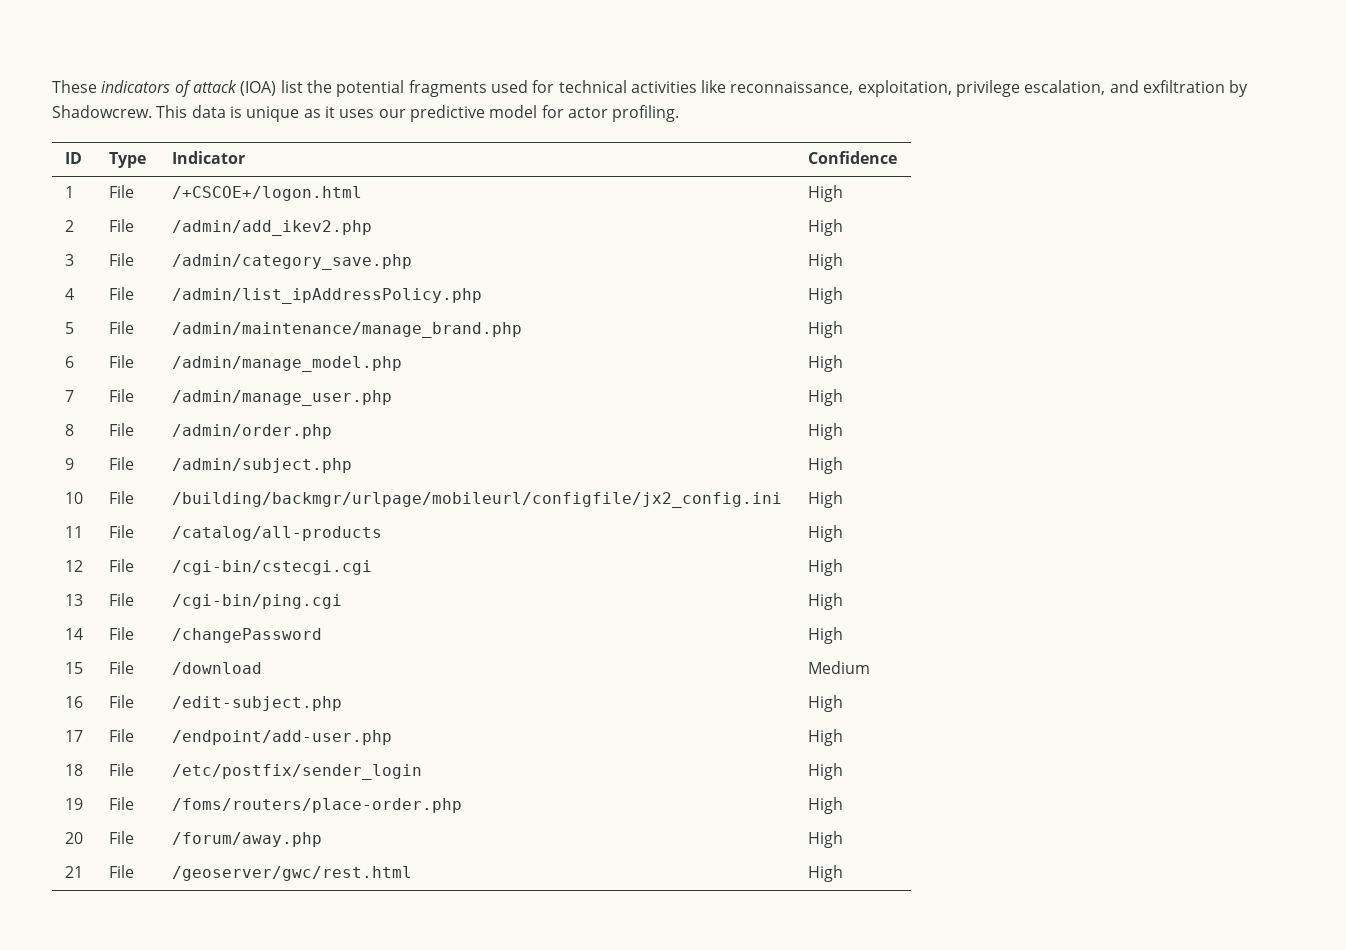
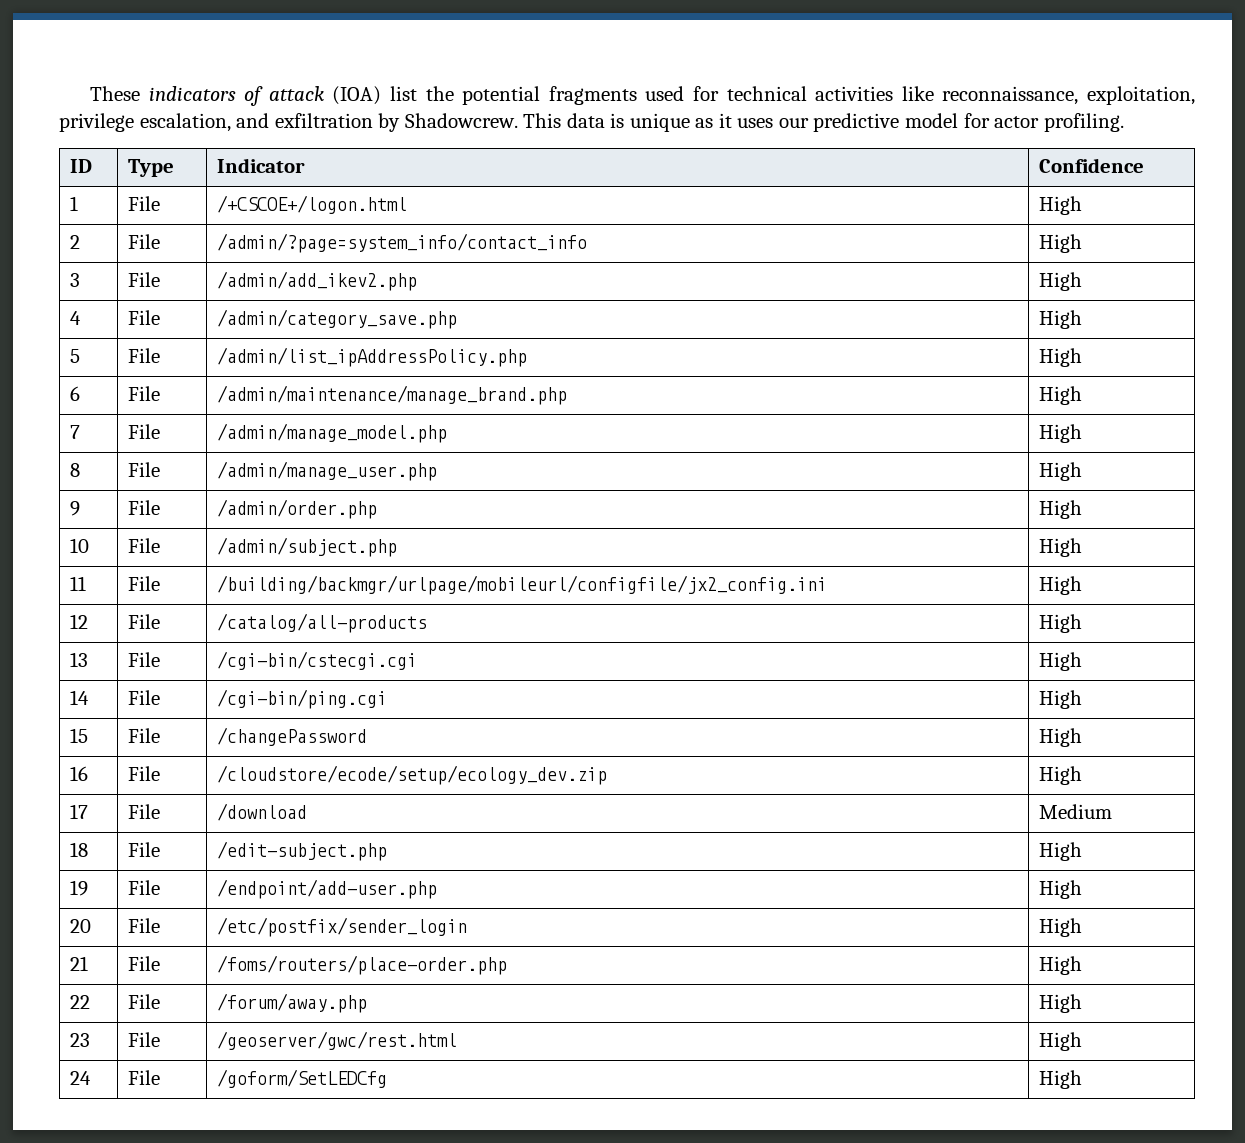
- 2 | File | /admin/add_ikev2.php | High
+ 2 | File | /admin/?page=system_info/contact_info | High
- 3 | File | /admin/category_save.php | High
+ 3 | File | /admin/add_ikev2.php | High
- 4 | File | /admin/list_ipAddressPolicy.php | High
+ 4 | File | /admin/category_save.php | High
- 5 | File | /admin/maintenance/manage_brand.php | High
+ 5 | File | /admin/list_ipAddressPolicy.php | High
- 6 | File | /admin/manage_model.php | High
+ 6 | File | /admin/maintenance/manage_brand.php | High
- 7 | File | /admin/manage_user.php | High
+ 7 | File | /admin/manage_model.php | High
- 8 | File | /admin/order.php | High
+ 8 | File | /admin/manage_user.php | High
- 9 | File | /admin/subject.php | High
+ 9 | File | /admin/order.php | High
- 10 | File | /building/backmgr/urlpage/mobileurl/configfile/jx2_config.ini | High
+ 10 | File | /admin/subject.php | High
- 11 | File | /catalog/all-products | High
+ 11 | File | /building/backmgr/urlpage/mobileurl/configfile/jx2_config.ini | High
- 12 | File | /cgi-bin/cstecgi.cgi | High
+ 12 | File | /catalog/all-products | High
- 13 | File | /cgi-bin/ping.cgi | High
+ 13 | File | /cgi-bin/cstecgi.cgi | High
- 14 | File | /changePassword | High
+ 14 | File | /cgi-bin/ping.cgi | High
- 15 | File | /download | Medium
+ 15 | File | /changePassword | High
+ 16 | File | /cloudstore/ecode/setup/ecology_dev.zip | High
+ 17 | File | /download | Medium
- 16 | File | /edit-subject.php | High
+ 18 | File | /edit-subject.php | High
- 17 | File | /endpoint/add-user.php | High
+ 19 | File | /endpoint/add-user.php | High
- 18 | File | /etc/postfix/sender_login | High
+ 20 | File | /etc/postfix/sender_login | High
- 19 | File | /foms/routers/place-order.php | High
+ 21 | File | /foms/routers/place-order.php | High
- 20 | File | /forum/away.php | High
+ 22 | File | /forum/away.php | High
- 21 | File | /geoserver/gwc/rest.html | High
+ 23 | File | /geoserver/gwc/rest.html | High
+ 24 | File | /goform/SetLEDCfg | High

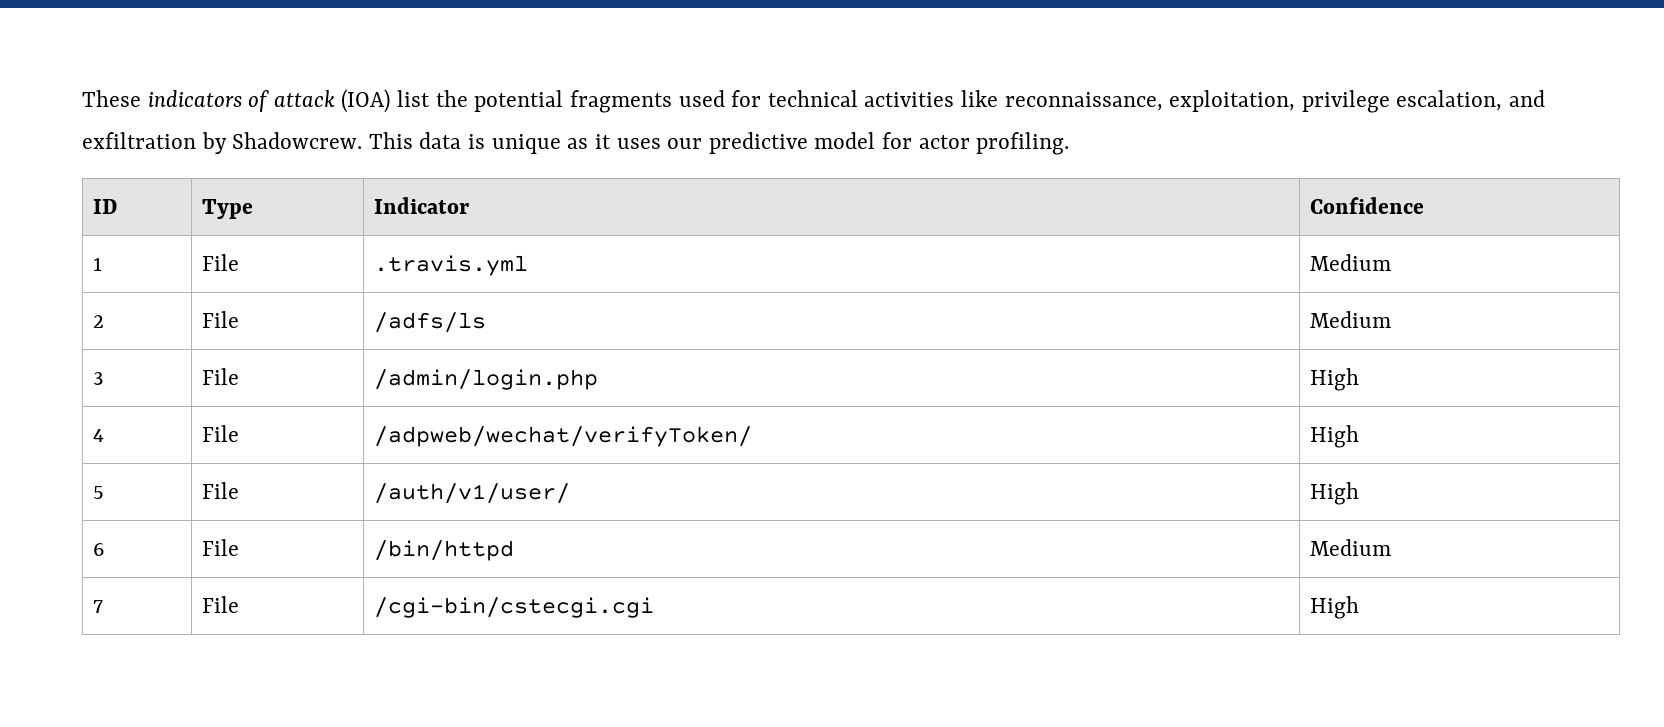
- 1 | File | /+CSCOE+/logon.html | High
+ 1 | File | .travis.yml | Medium
- 2 | File | /admin/?page=system_info/contact_info | High
+ 2 | File | /adfs/ls | Medium
- 3 | File | /admin/add_ikev2.php | High
+ 3 | File | /admin/login.php | High
- 4 | File | /admin/category_save.php | High
+ 4 | File | /adpweb/wechat/verifyToken/ | High
- 5 | File | /admin/list_ipAddressPolicy.php | High
+ 5 | File | /auth/v1/user/ | High
- 6 | File | /admin/maintenance/manage_brand.php | High
+ 6 | File | /bin/httpd | Medium
- 7 | File | /admin/manage_model.php | High
- 8 | File | /admin/manage_user.php | High
- 9 | File | /admin/order.php | High
- 10 | File | /admin/subject.php | High
- 11 | File | /building/backmgr/urlpage/mobileurl/configfile/jx2_config.ini | High
- 12 | File | /catalog/all-products | High
- 13 | File | /cgi-bin/cstecgi.cgi | High
- 14 | File | /cgi-bin/ping.cgi | High
- 15 | File | /changePassword | High
- 16 | File | /cloudstore/ecode/setup/ecology_dev.zip | High
- 17 | File | /download | Medium
- 18 | File | /edit-subject.php | High
- 19 | File | /endpoint/add-user.php | High
- 20 | File | /etc/postfix/sender_login | High
- 21 | File | /foms/routers/place-order.php | High
- 22 | File | /forum/away.php | High
- 23 | File | /geoserver/gwc/rest.html | High
- 24 | File | /goform/SetLEDCfg | High
+ 7 | File | /cgi-bin/cstecgi.cgi | High

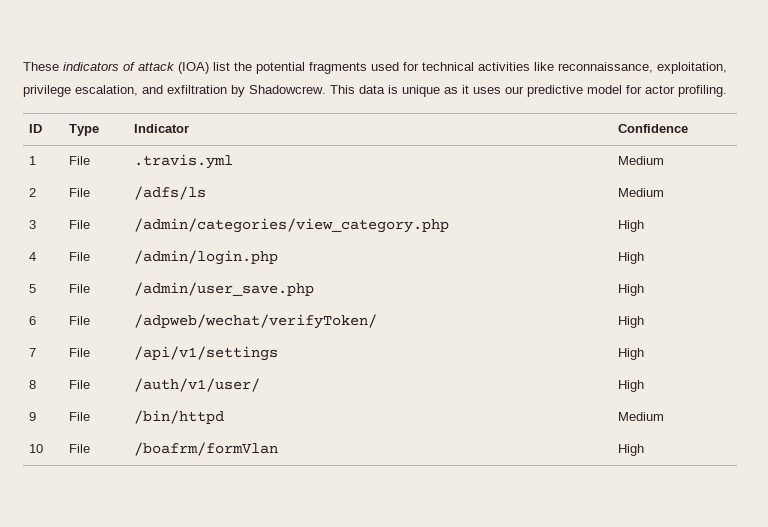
- 3 | File | /admin/login.php | High
+ 3 | File | /admin/categories/view_category.php | High
- 4 | File | /adpweb/wechat/verifyToken/ | High
+ 4 | File | /admin/login.php | High
- 5 | File | /auth/v1/user/ | High
+ 5 | File | /admin/user_save.php | High
- 6 | File | /bin/httpd | Medium
+ 6 | File | /adpweb/wechat/verifyToken/ | High
- 7 | File | /cgi-bin/cstecgi.cgi | High
+ 7 | File | /api/v1/settings | High
+ 8 | File | /auth/v1/user/ | High
+ 9 | File | /bin/httpd | Medium
+ 10 | File | /boafrm/formVlan | High

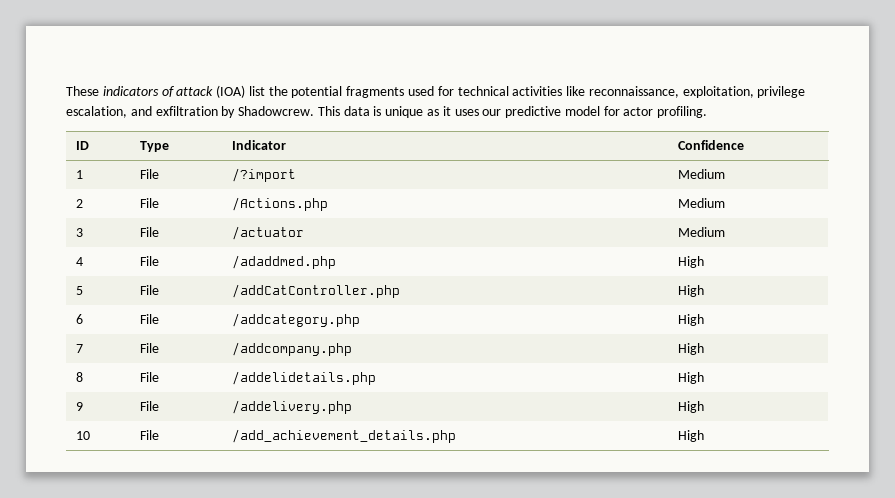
- 1 | File | .travis.yml | Medium
+ 1 | File | /?import | Medium
- 2 | File | /adfs/ls | Medium
+ 2 | File | /Actions.php | Medium
- 3 | File | /admin/categories/view_category.php | High
+ 3 | File | /actuator | Medium
- 4 | File | /admin/login.php | High
+ 4 | File | /adaddmed.php | High
- 5 | File | /admin/user_save.php | High
+ 5 | File | /addCatController.php | High
- 6 | File | /adpweb/wechat/verifyToken/ | High
+ 6 | File | /addcategory.php | High
- 7 | File | /api/v1/settings | High
+ 7 | File | /addcompany.php | High
- 8 | File | /auth/v1/user/ | High
+ 8 | File | /addelidetails.php | High
- 9 | File | /bin/httpd | Medium
+ 9 | File | /addelivery.php | High
- 10 | File | /boafrm/formVlan | High
+ 10 | File | /add_achievement_details.php | High

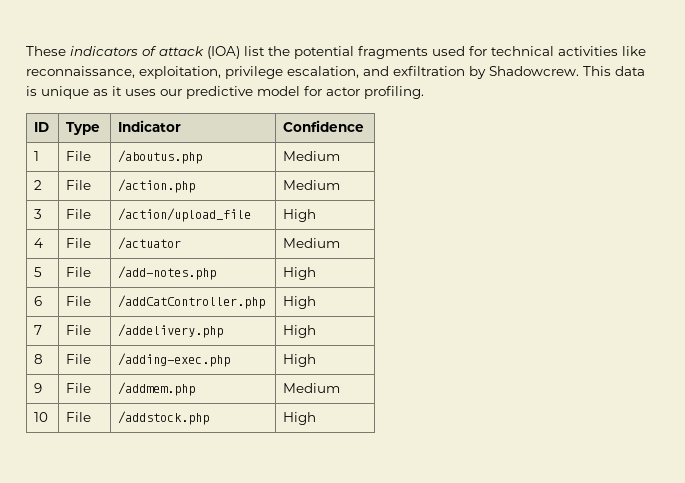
- 1 | File | /?import | Medium
+ 1 | File | /aboutus.php | Medium
- 2 | File | /Actions.php | Medium
+ 2 | File | /action.php | Medium
- 3 | File | /actuator | Medium
+ 3 | File | /action/upload_file | High
- 4 | File | /adaddmed.php | High
- 5 | File | /addCatController.php | High
+ 4 | File | /actuator | Medium
+ 5 | File | /add-notes.php | High
+ 6 | File | /addCatController.php | High
- 6 | File | /addcategory.php | High
- 7 | File | /addcompany.php | High
+ 7 | File | /addelivery.php | High
- 8 | File | /addelidetails.php | High
+ 8 | File | /adding-exec.php | High
- 9 | File | /addelivery.php | High
+ 9 | File | /addmem.php | Medium
- 10 | File | /add_achievement_details.php | High
+ 10 | File | /addstock.php | High

